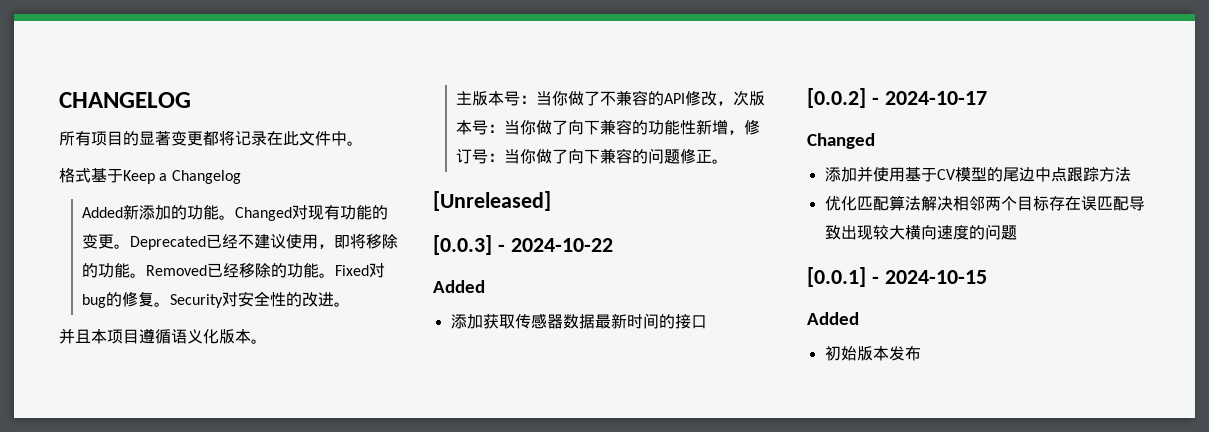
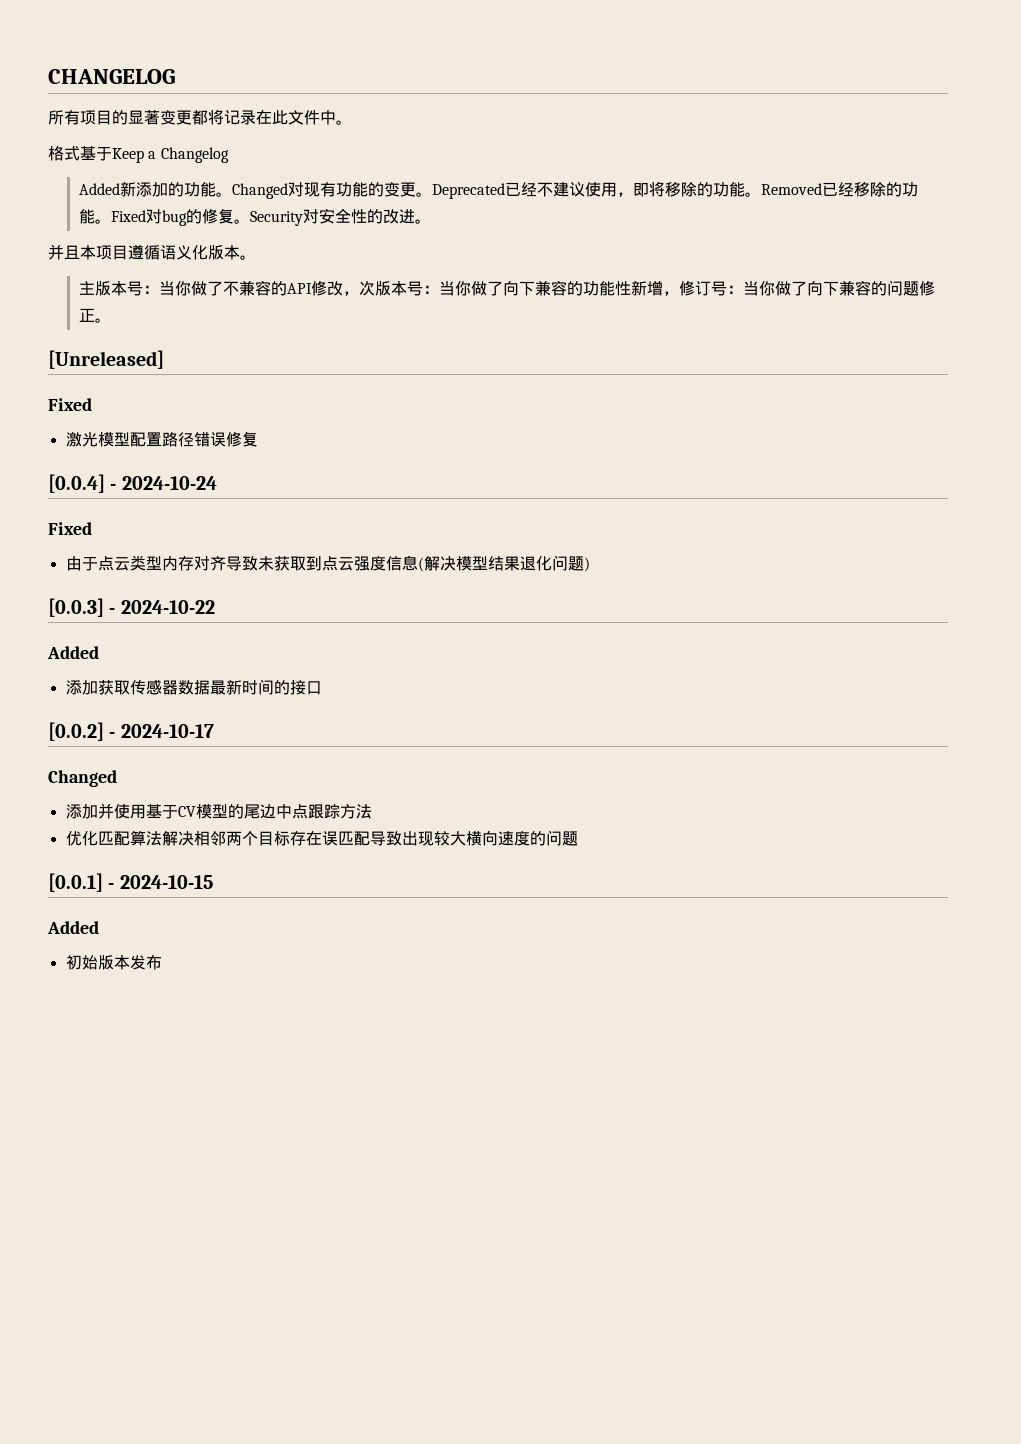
  [Unreleased]
+ Fixed
+ 激光模型配置路径错误修复
+ [0.0.4] - 2024-10-24
+ Fixed
+ 由于点云类型内存对齐导致未获取到点云强度信息(解决模型结果退化问题)

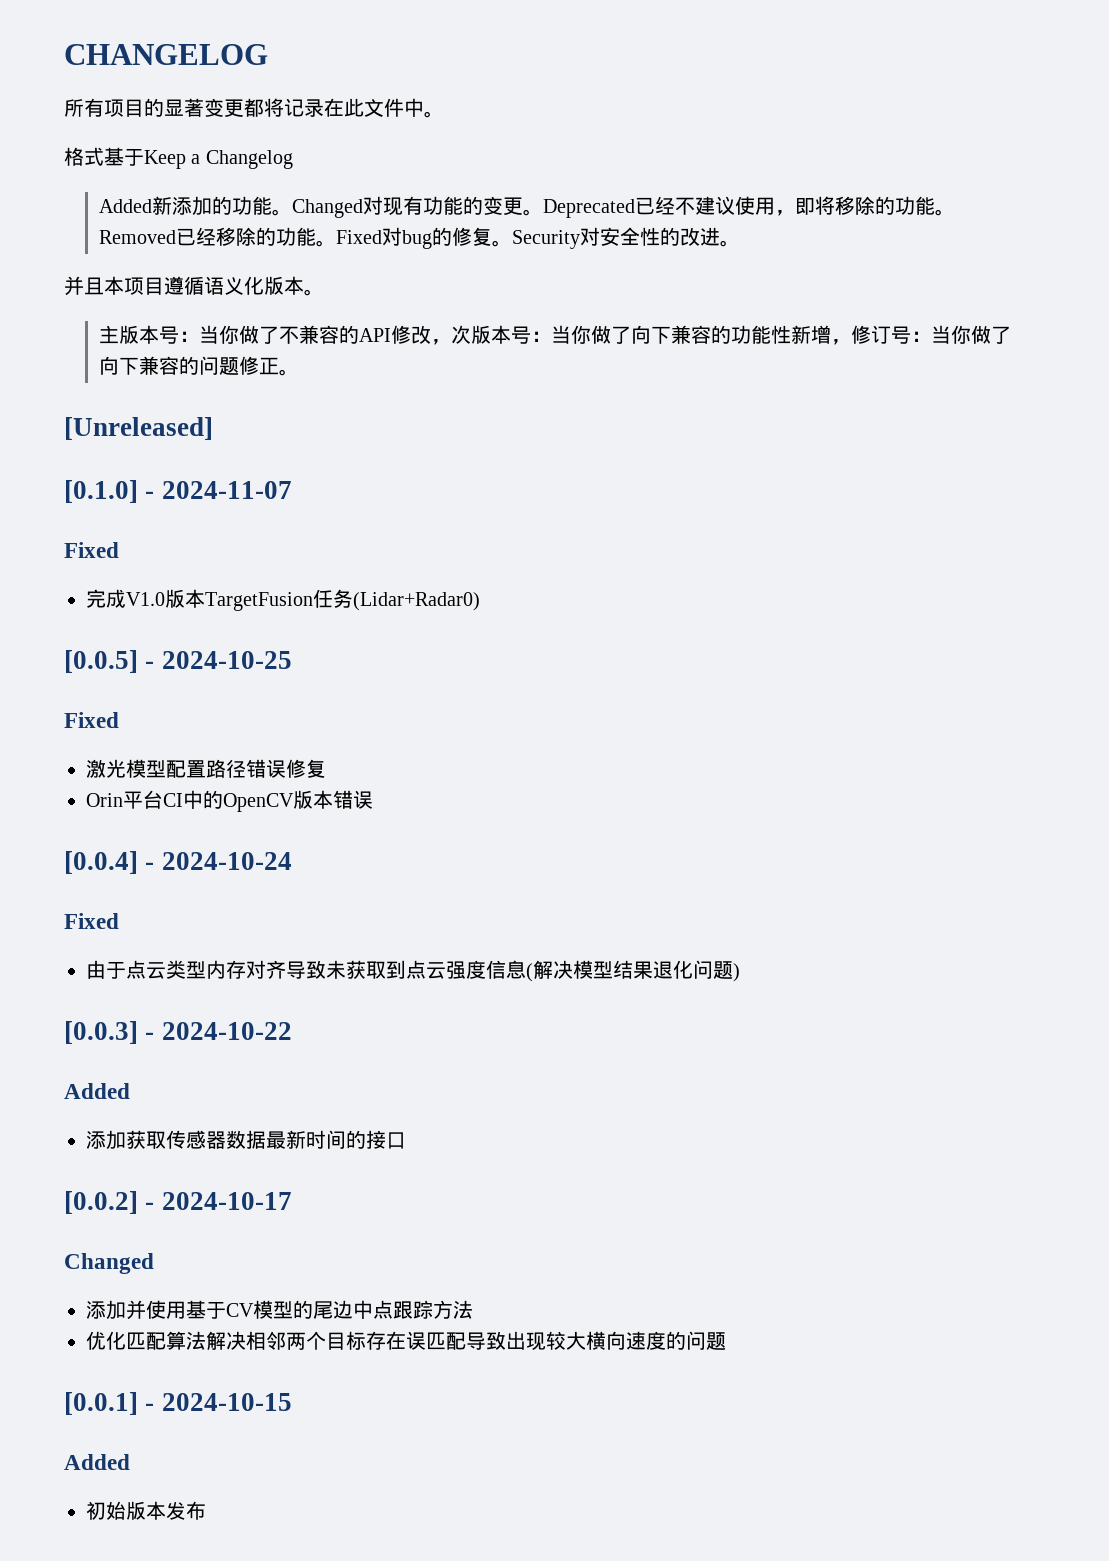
+ [0.1.0] - 2024-11-07
+ Fixed
+ 完成V1.0版本TargetFusion任务(Lidar+Radar0)
+ [0.0.5] - 2024-10-25
+ Orin平台CI中的OpenCV版本错误

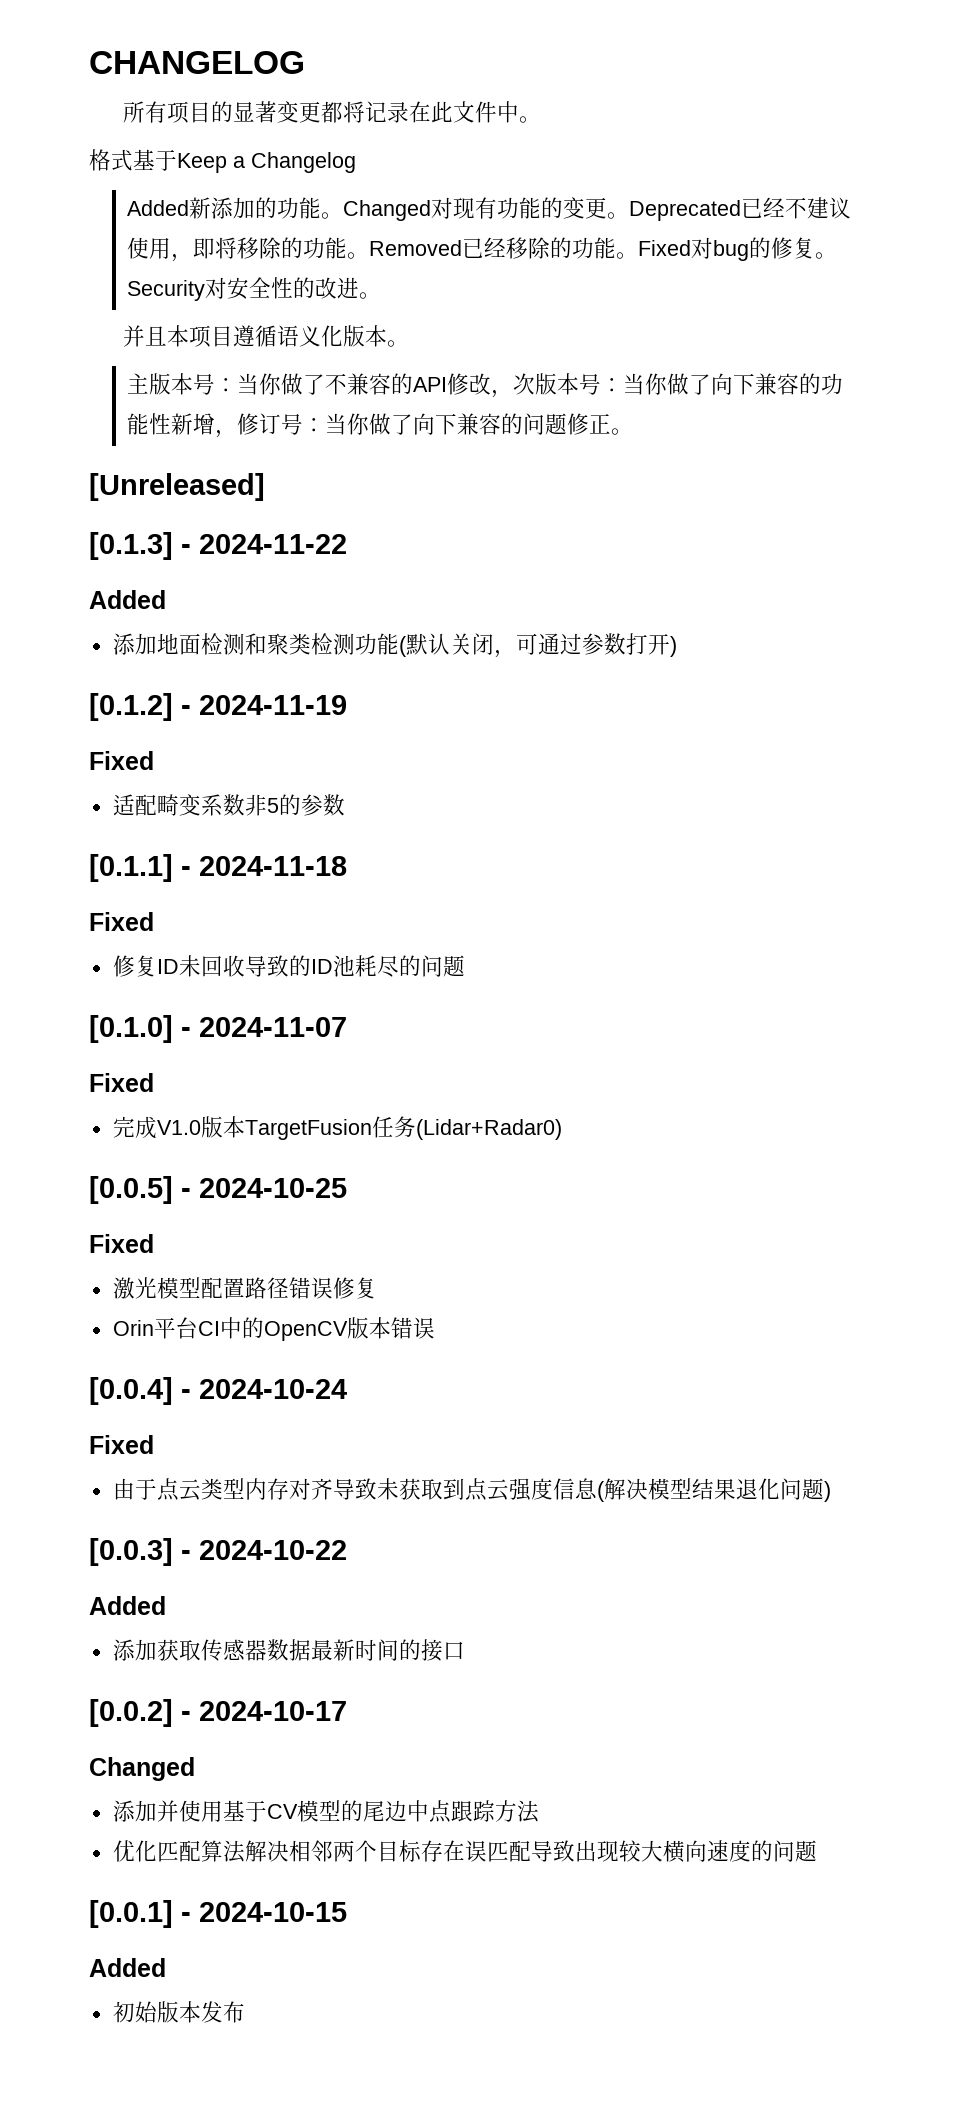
+ [0.1.3] - 2024-11-22
+ Added
+ 添加地面检测和聚类检测功能(默认关闭，可通过参数打开)
+ [0.1.2] - 2024-11-19
+ Fixed
+ 适配畸变系数非5的参数
+ [0.1.1] - 2024-11-18
+ Fixed
+ 修复ID未回收导致的ID池耗尽的问题

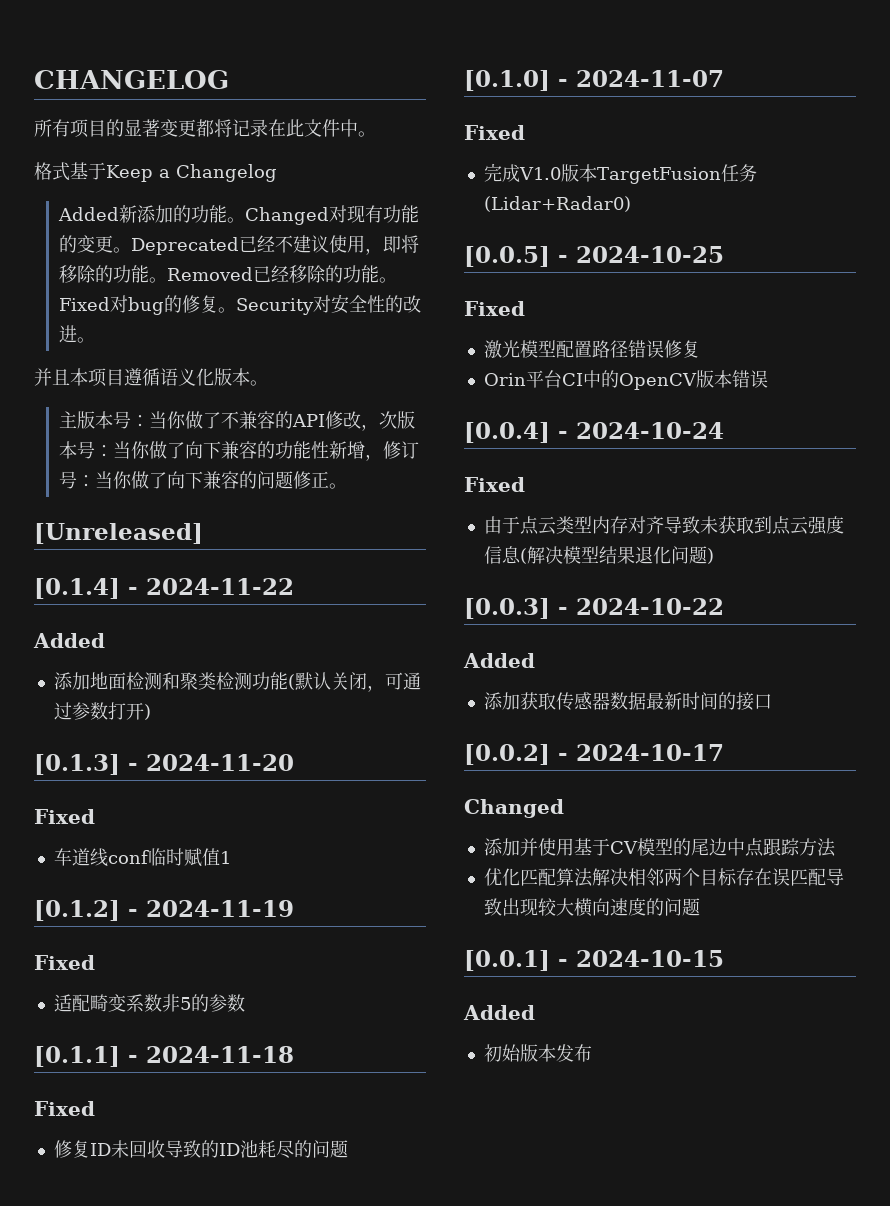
- [0.1.3] - 2024-11-22
+ [0.1.4] - 2024-11-22
+ [0.1.3] - 2024-11-20
+ Fixed
+ 车道线conf临时赋值1

